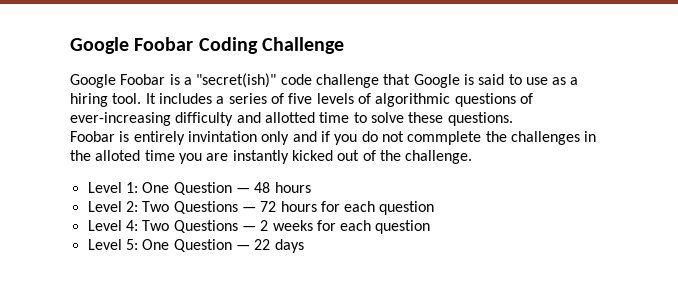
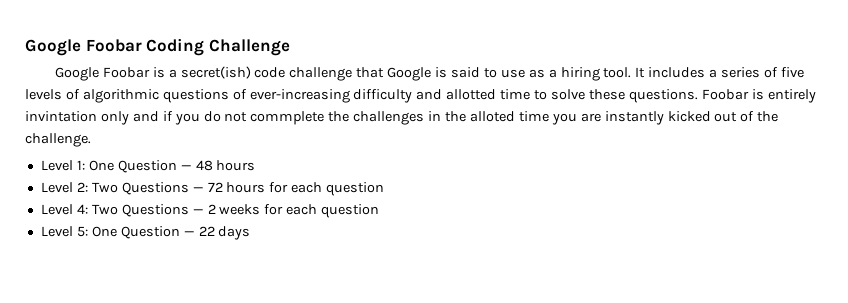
- Google Foobar is a "secret(ish)" code challenge that Google is said to use as a hiring tool.
+ Google Foobar is a secret(ish) code challenge that Google is said to use as a hiring tool.
- It includes a series of five levels of algorithmic questions of ever-increasing difficulty and allotted time to solve these questions.
- Foobar is entirely invintation only and if you do not commplete the challenges in the alloted time you are instantly kicked out of the challenge.
+ It includes a series of five levels of algorithmic questions of ever-increasing difficulty and allotted time to solve these questions. Foobar is entirely invintation only and if you do not commplete the challenges in the alloted time you are instantly kicked out of the challenge.

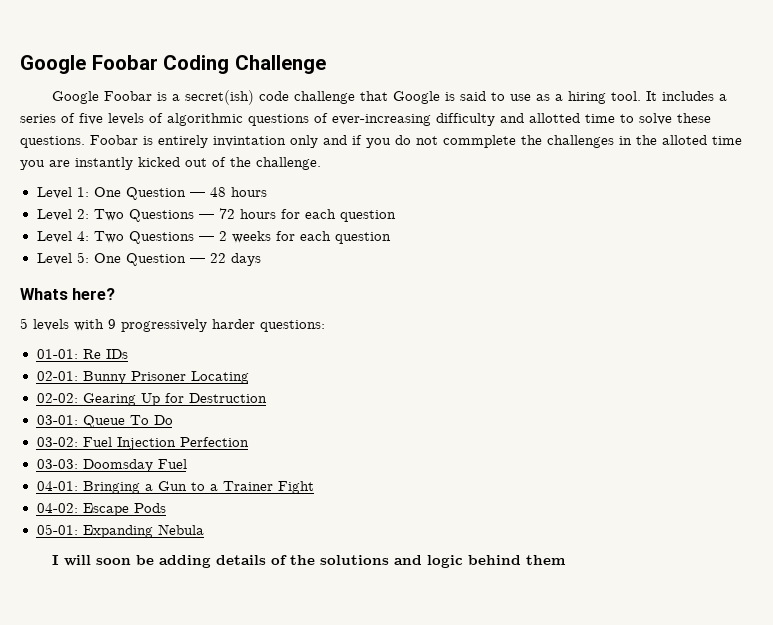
+ Whats here?
+ 5 levels with 9 progressively harder questions:
+ 01-01: Re IDs
+ 02-01: Bunny Prisoner Locating
+ 02-02: Gearing Up for Destruction
+ 03-01: Queue To Do
+ 03-02: Fuel Injection Perfection
+ 03-03: Doomsday Fuel
+ 04-01: Bringing a Gun to a Trainer Fight
+ 04-02: Escape Pods
+ 05-01: Expanding Nebula
+ I will soon be adding details of the solutions and logic behind them

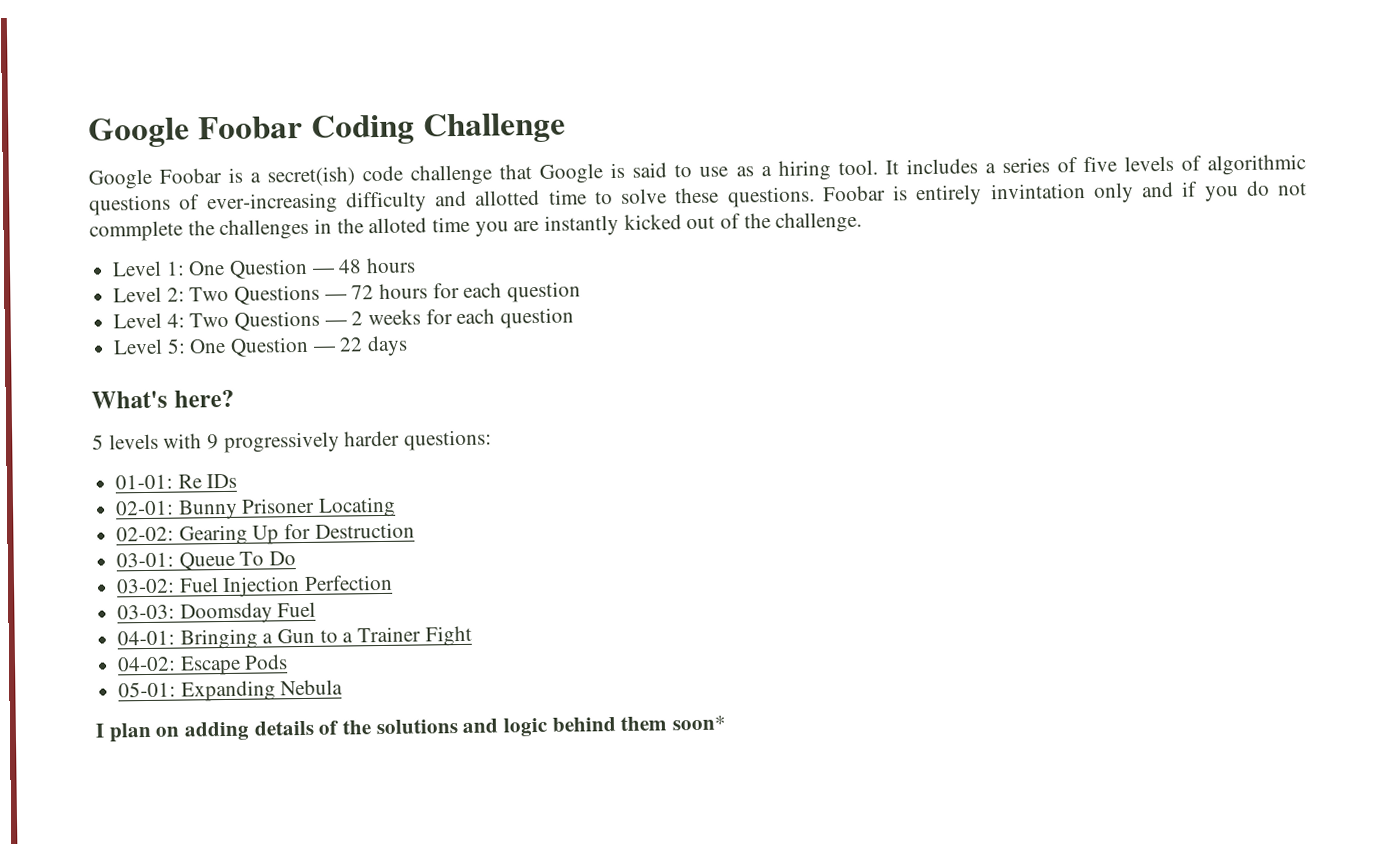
- Whats here?
+ What's here?
- I will soon be adding details of the solutions and logic behind them
+ I plan on adding details of the solutions and logic behind them soon*

